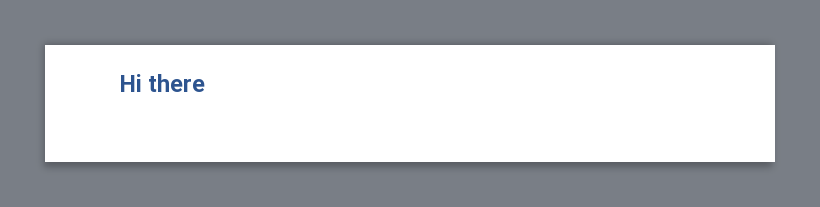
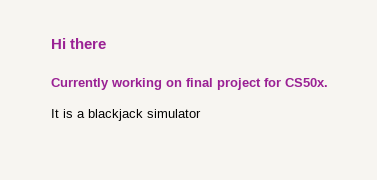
+ Currently working on final project for CS50x.
+ It is a blackjack simulator

